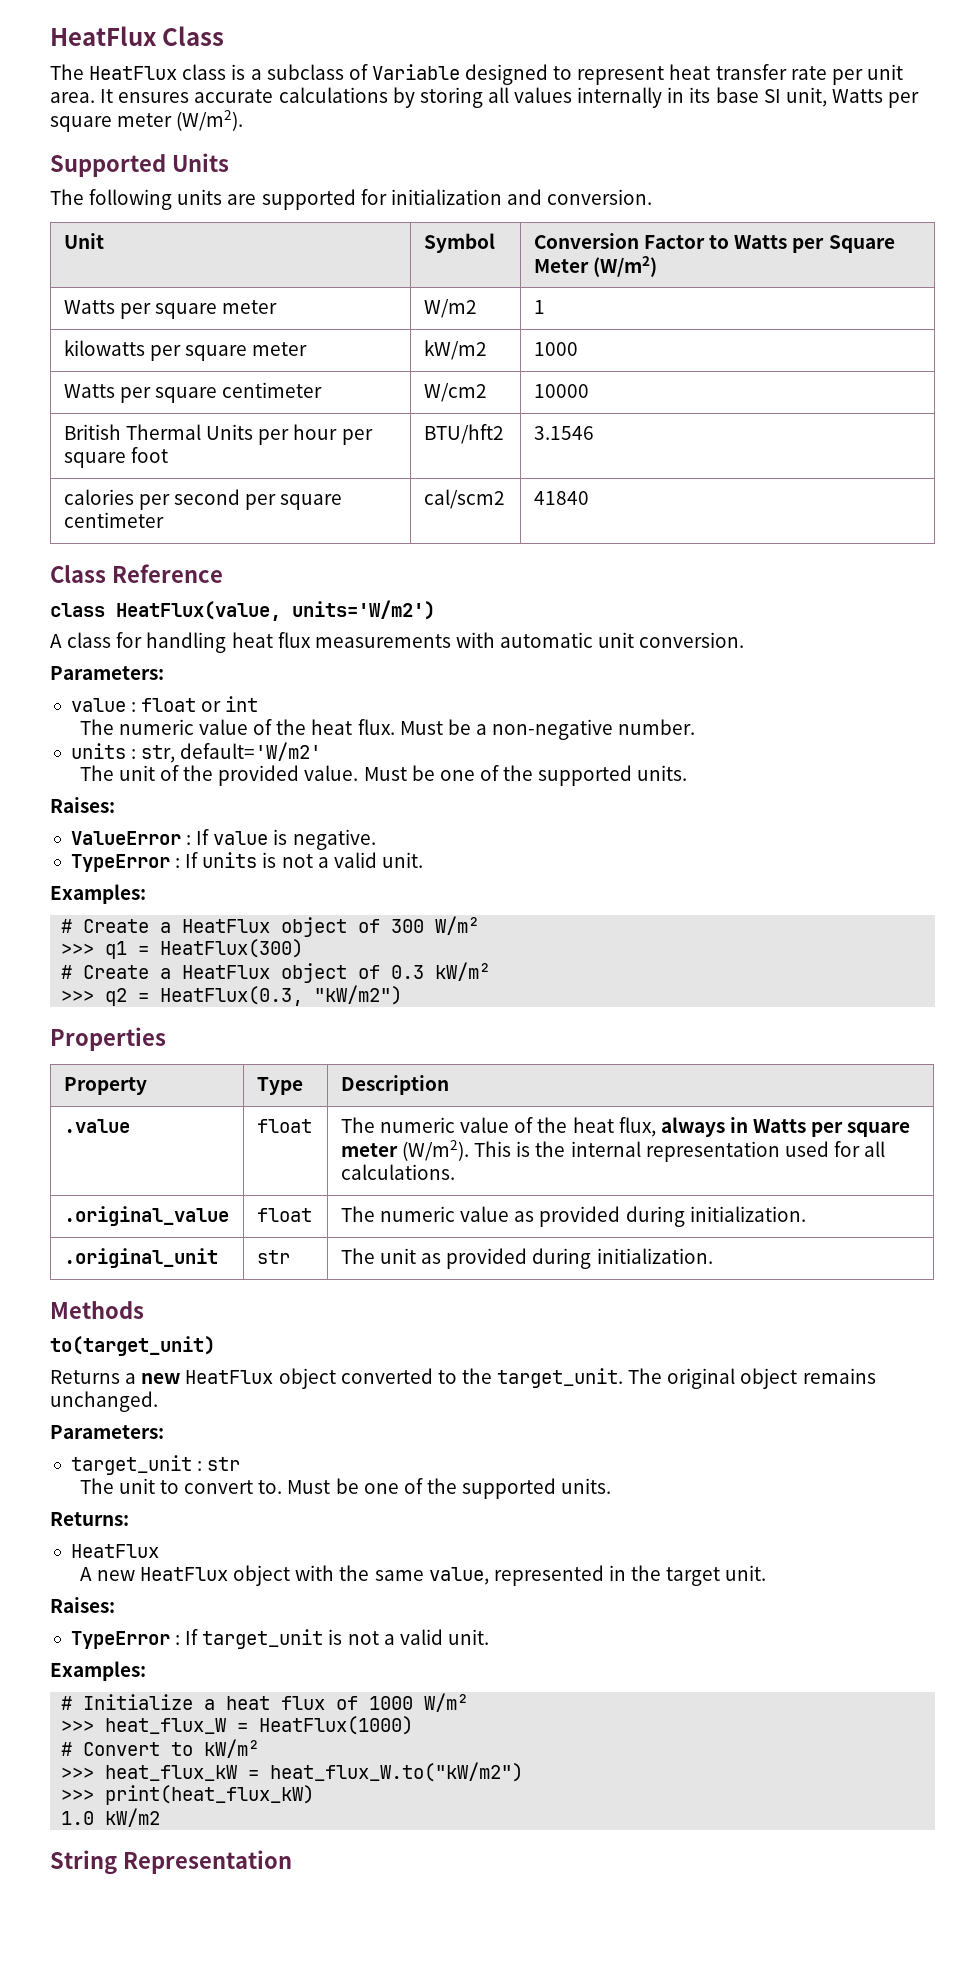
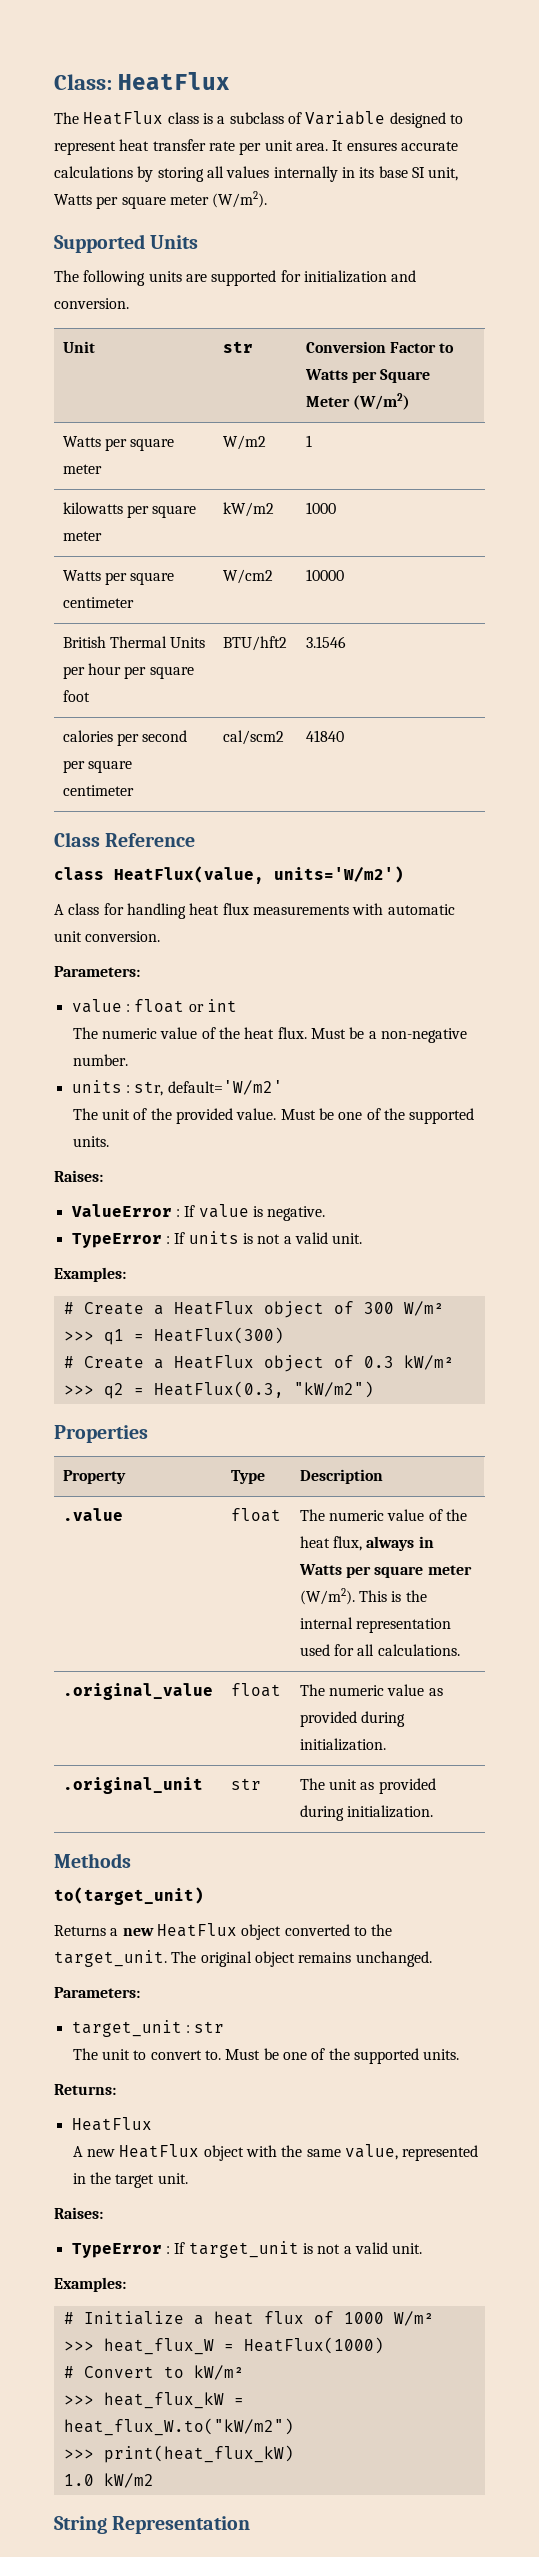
- HeatFlux Class
+ Class: HeatFlux
- Unit | Symbol | Conversion Factor to Watts per Square Meter (W/m2)
+ Unit | str | Conversion Factor to Watts per Square Meter (W/m2)

